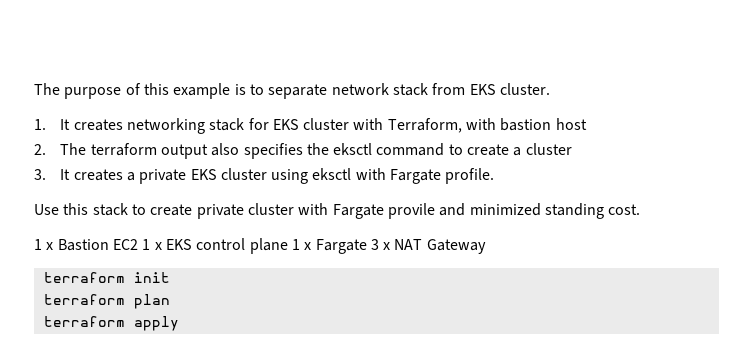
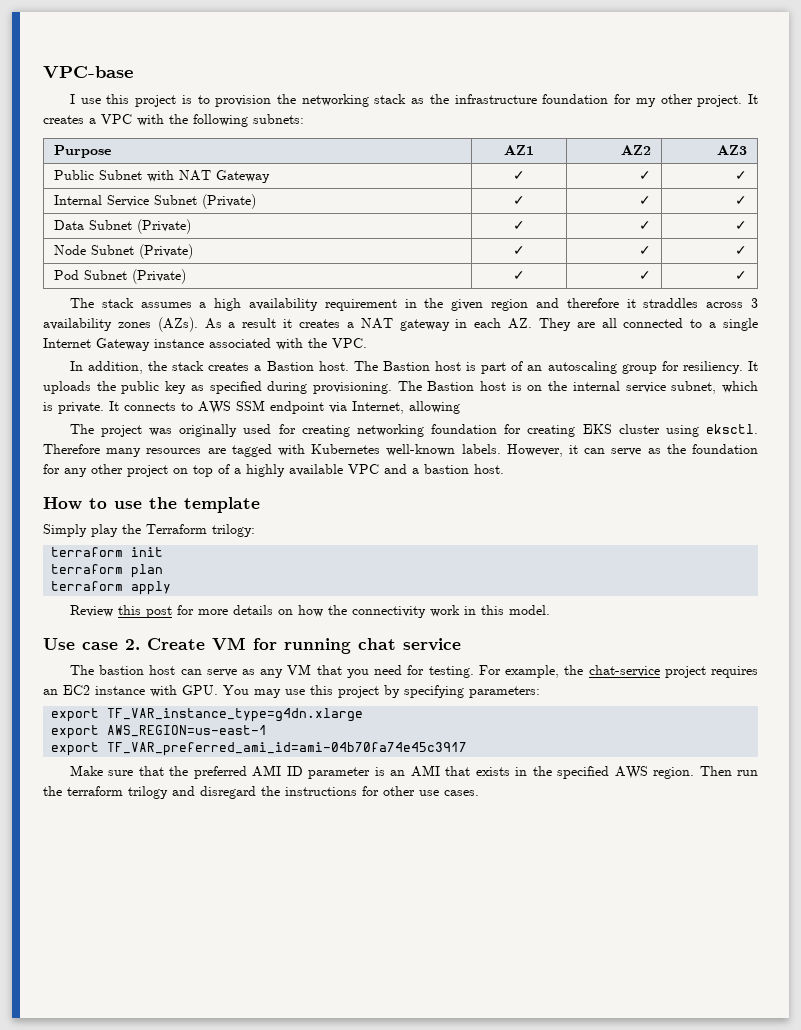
- The purpose of this example is to separate network stack from EKS cluster.
- 1. It creates networking stack for EKS cluster with Terraform, with bastion host
- 2. The terraform output also specifies the eksctl command to create a cluster
- 3. It creates a private EKS cluster using eksctl with Fargate profile.
- Use this stack to create private cluster with Fargate provile and minimized standing cost.
- 1 x Bastion EC2 1 x EKS control plane 1 x Fargate 3 x NAT Gateway
+ VPC-base
+ I use this project is to provision the networking stack as the infrastructure foundation for my other project. It creates a VPC with the following subnets:
+ Purpose | AZ1 | AZ2 | AZ3
+ Public Subnet with NAT Gateway | ✓ | ✓ | ✓
+ Internal Service Subnet (Private) | ✓ | ✓ | ✓
+ Data Subnet (Private) | ✓ | ✓ | ✓
+ Node Subnet (Private) | ✓ | ✓ | ✓
+ Pod Subnet (Private) | ✓ | ✓ | ✓
+ The stack assumes a high availability requirement in the given region and therefore it straddles across 3 availability zones (AZs). As a result it creates a NAT gateway in each AZ. They are all connected to a single Internet Gateway instance associated with the VPC.
+ In addition, the stack creates a Bastion host. The Bastion host is part of an autoscaling group for resiliency. It uploads the public key as specified during provisioning. The Bastion host is on the internal service subnet, which is private. It connects to AWS SSM endpoint via Internet, allowing
+ The project was originally used for creating networking foundation for creating EKS cluster using eksctl. Therefore many resources are tagged with Kubernetes well-known labels. However, it can serve as the foundation for any other project on top of a highly available VPC and a bastion host.
+ How to use the template
+ Simply play the Terraform trilogy:
+ Review this post for more details on how the connectivity work in this model.
+ Use case 2. Create VM for running chat service
+ The bastion host can serve as any VM that you need for testing. For example, the chat-service project requires an EC2 instance with GPU. You may use this project by specifying parameters:
+ export TF_VAR_instance_type=g4dn.xlarge
+ export AWS_REGION=us-east-1
+ export TF_VAR_preferred_ami_id=ami-04b70fa74e45c3917
+ Make sure that the preferred AMI ID parameter is an AMI that exists in the specified AWS region. Then run the terraform trilogy and disregard the instructions for other use cases.

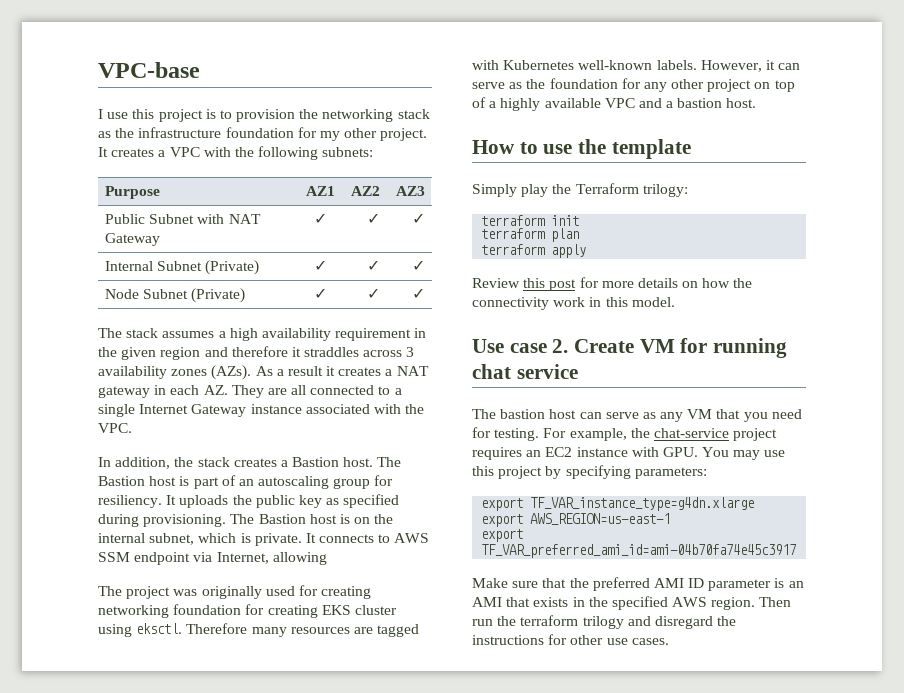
- Internal Service Subnet (Private) | ✓ | ✓ | ✓
- Data Subnet (Private) | ✓ | ✓ | ✓
+ Internal Subnet (Private) | ✓ | ✓ | ✓
- Pod Subnet (Private) | ✓ | ✓ | ✓
- The Bastion host is on the internal service subnet, which is private.
+ The Bastion host is on the internal subnet, which is private.

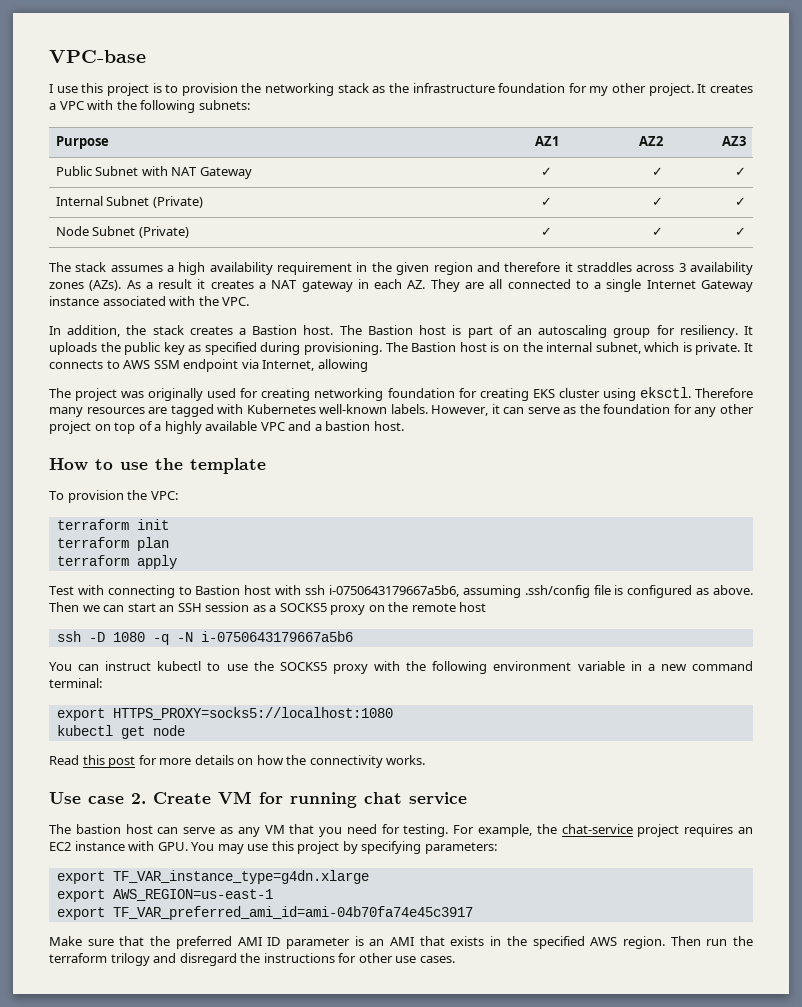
- Simply play the Terraform trilogy:
+ To provision the VPC:
- Review this post for more details on how the connectivity work in this model.
+ Test with connecting to Bastion host with ssh i-0750643179667a5b6, assuming .ssh/config file is configured as above. Then we can start an SSH session as a SOCKS5 proxy on the remote host
+ ssh -D 1080 -q -N i-0750643179667a5b6
+ You can instruct kubectl to use the SOCKS5 proxy with the following environment variable in a new command terminal:
+ export HTTPS_PROXY=socks5://localhost:1080
+ kubectl get node
+ Read this post for more details on how the connectivity works.

